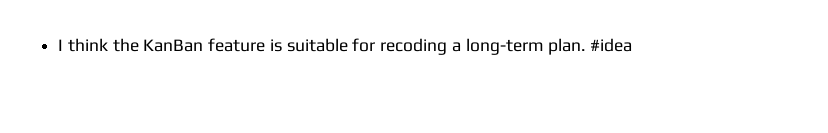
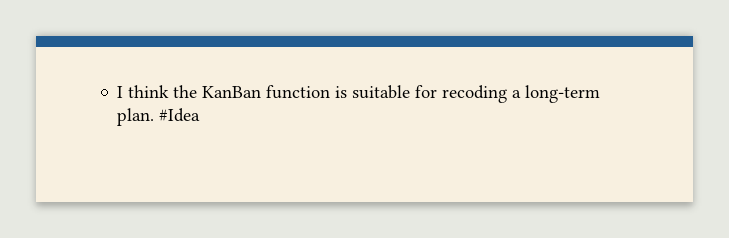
- I think the KanBan feature is suitable for recoding a long-term plan.
+ I think the KanBan function is suitable for recoding a long-term plan.
- #idea
+ #Idea

